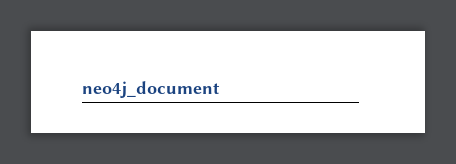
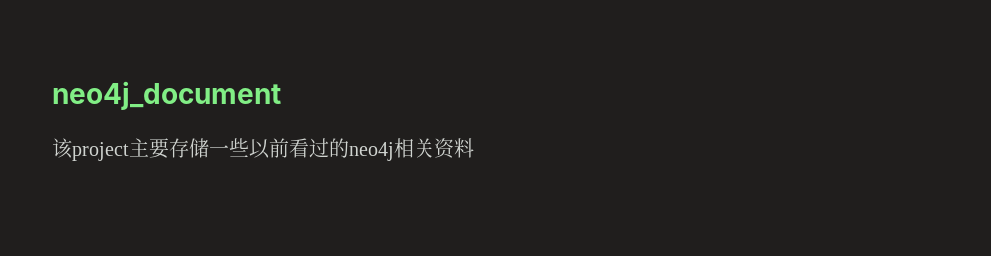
+ 该project主要存储一些以前看过的neo4j相关资料

